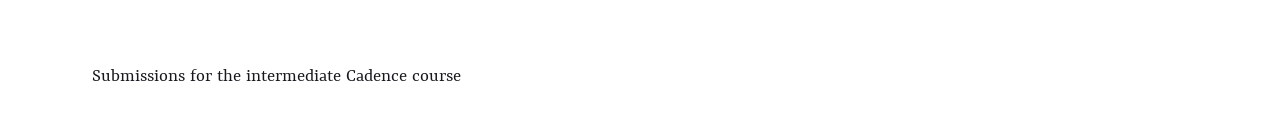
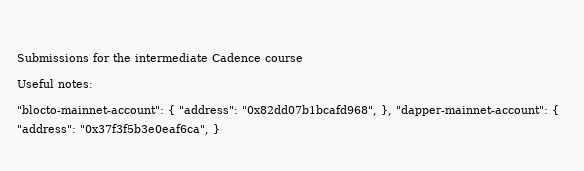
+ Useful notes:
+ "blocto-mainnet-account": { "address": "0x82dd07b1bcafd968", }, "dapper-mainnet-account": { "address": "0x37f3f5b3e0eaf6ca", }

